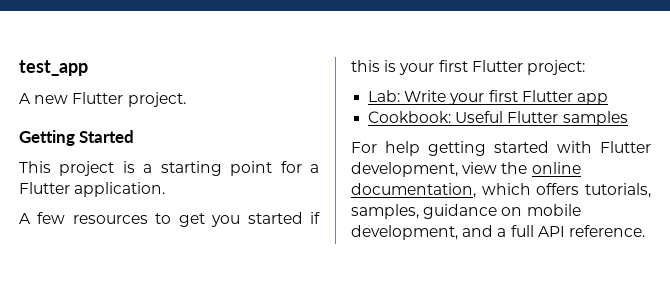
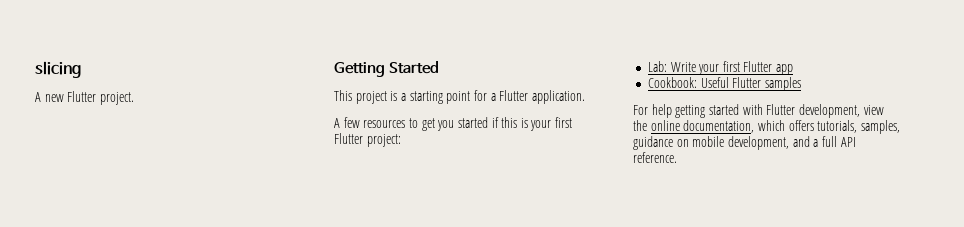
- test_app
+ slicing

